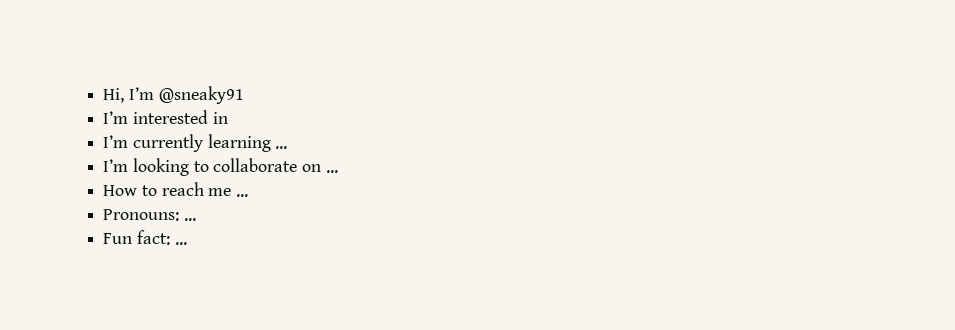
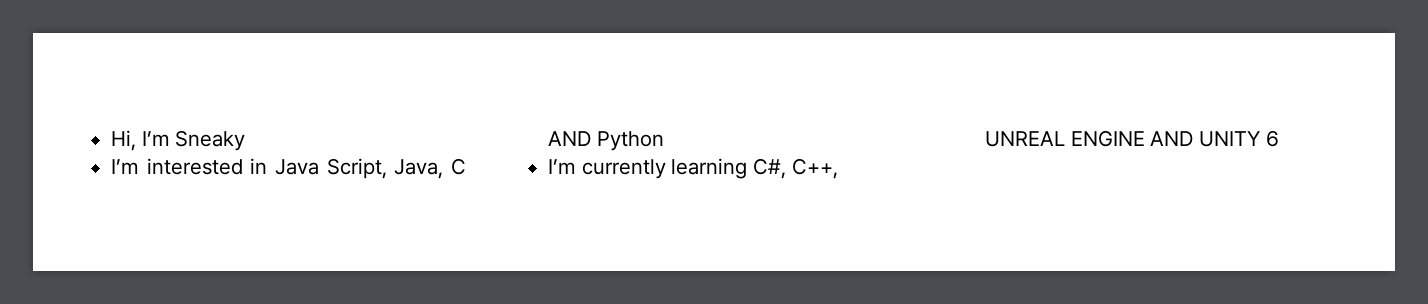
- Hi, I’m @sneaky91
+ Hi, I’m Sneaky
- I’m interested in
- I’m currently learning ...
- I’m looking to collaborate on ...
- How to reach me ...
- Pronouns: ...
- Fun fact: ...
+ I’m interested in Java Script, Java, C AND Python
+ I’m currently learning С#, C++, UNREAL ENGINE AND UNITY 6

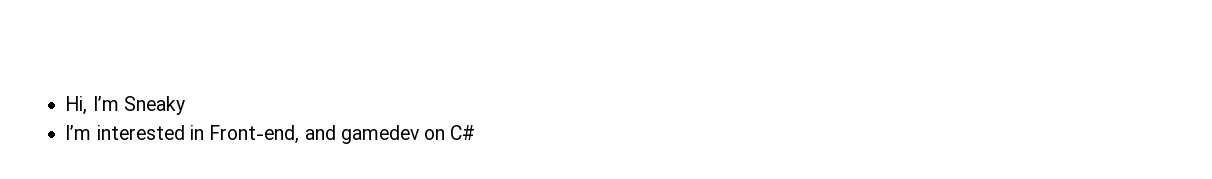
- I’m interested in Java Script, Java, C AND Python
- I’m currently learning С#, C++, UNREAL ENGINE AND UNITY 6
+ I’m interested in Front-end, and gamedev on C#

